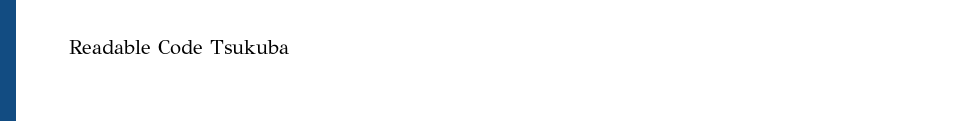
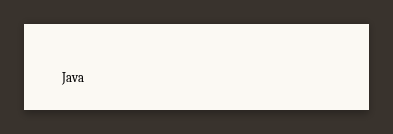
- Readable Code Tsukuba
+ Java

